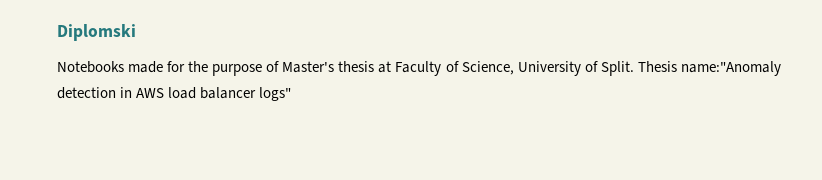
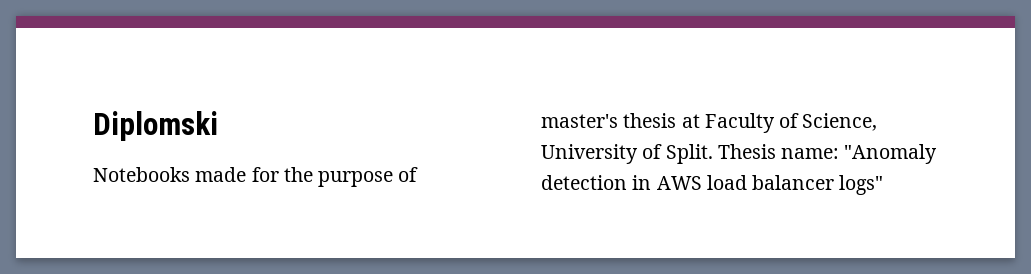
- Notebooks made for the purpose of Master's thesis at Faculty of Science, University of Split.
+ Notebooks made for the purpose of master's thesis at Faculty of Science, University of Split.
- Thesis name:"Anomaly detection in AWS load balancer logs"
+ Thesis name: "Anomaly detection in AWS load balancer logs"

